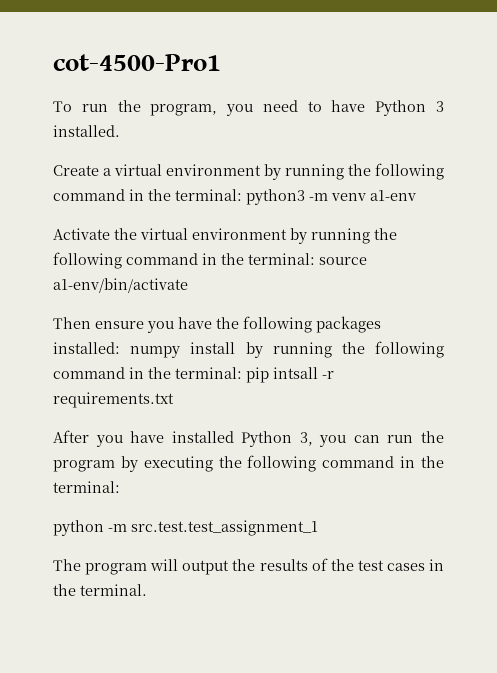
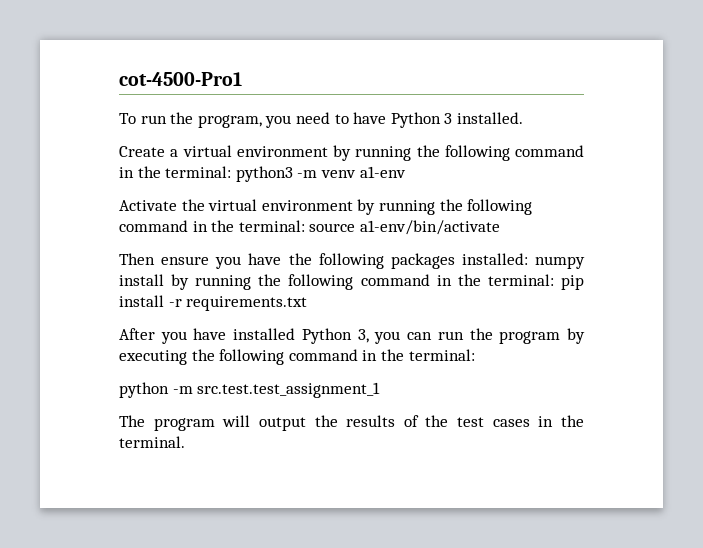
- Then ensure you have the following packages installed: numpy install by running the following command in the terminal: pip intsall -r requirements.txt
+ Then ensure you have the following packages installed: numpy install by running the following command in the terminal: pip install -r requirements.txt

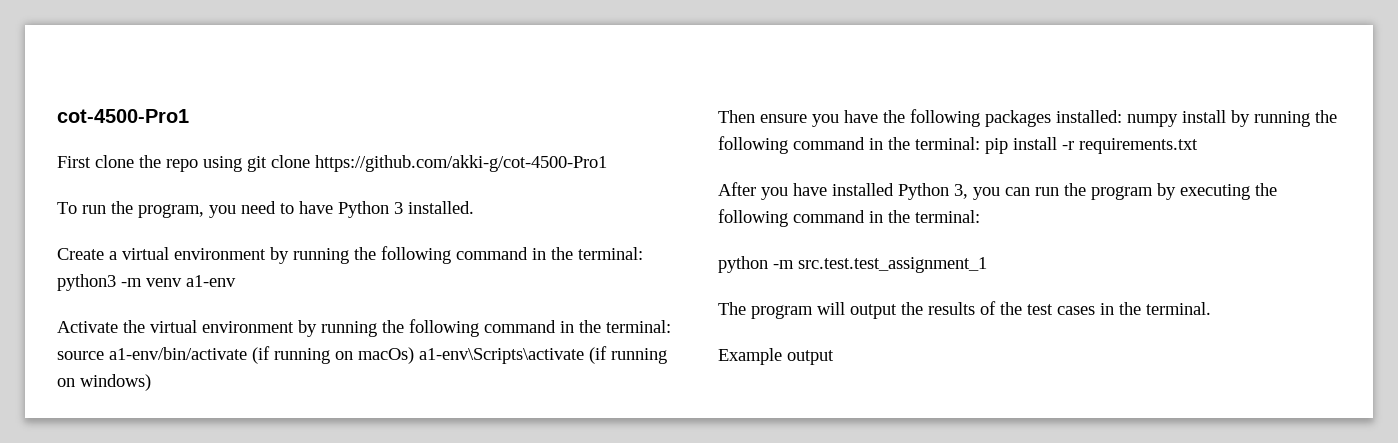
+ First clone the repo using git clone https://github.com/akki-g/cot-4500-Pro1
- Activate the virtual environment by running the following command in the terminal: source a1-env/bin/activate
+ Activate the virtual environment by running the following command in the terminal: source a1-env/bin/activate (if running on macOs) a1-env\Scripts\activate (if running on windows)
+ Example output

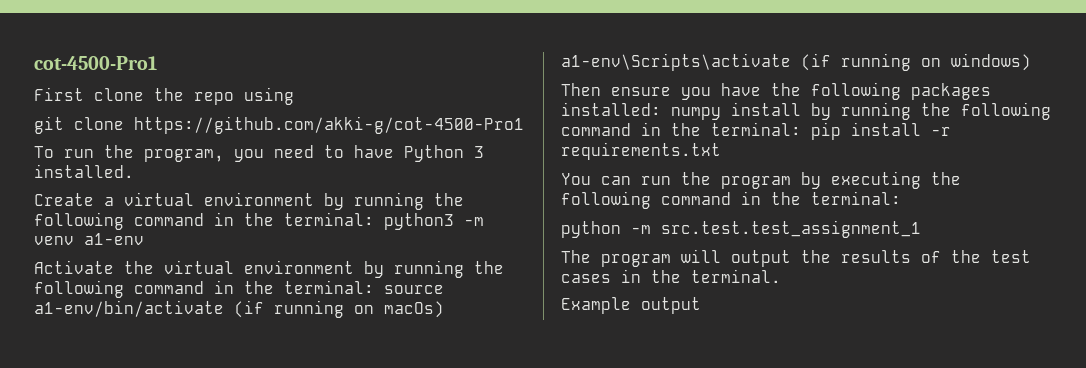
- First clone the repo using git clone https://github.com/akki-g/cot-4500-Pro1
+ First clone the repo using
+ git clone https://github.com/akki-g/cot-4500-Pro1
- After you have installed Python 3, you can run the program by executing the following command in the terminal:
+ You can run the program by executing the following command in the terminal:

